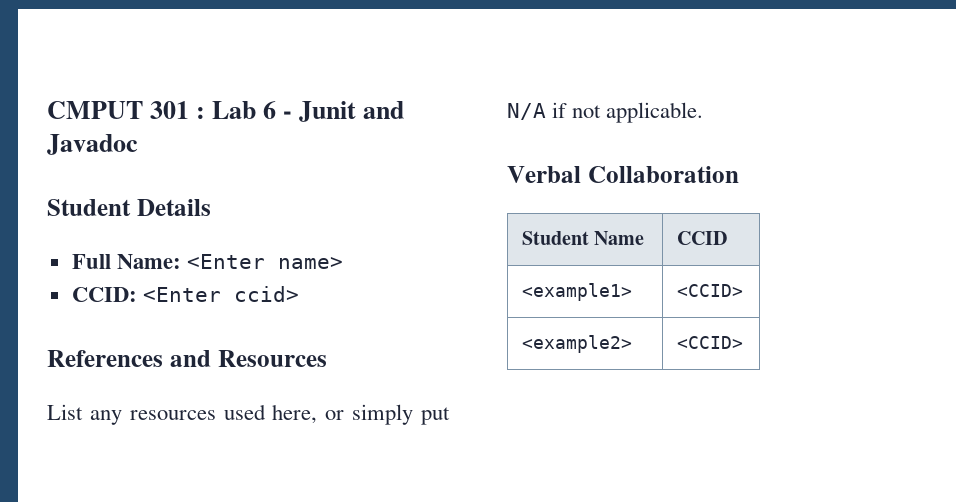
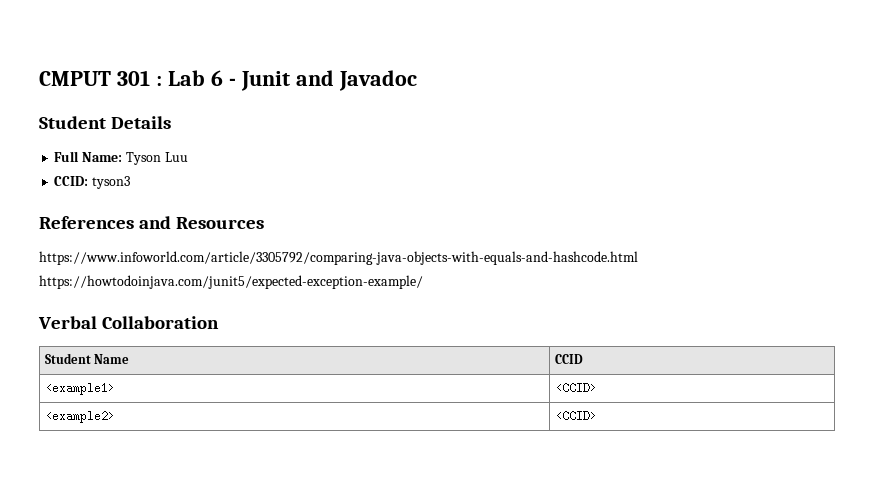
- Full Name: <Enter name>
+ Full Name: Tyson Luu
- CCID: <Enter ccid>
+ CCID: tyson3
- List any resources used here, or simply put N/A if not applicable.
+ https://www.infoworld.com/article/3305792/comparing-java-objects-with-equals-and-hashcode.html https://howtodoinjava.com/junit5/expected-exception-example/

